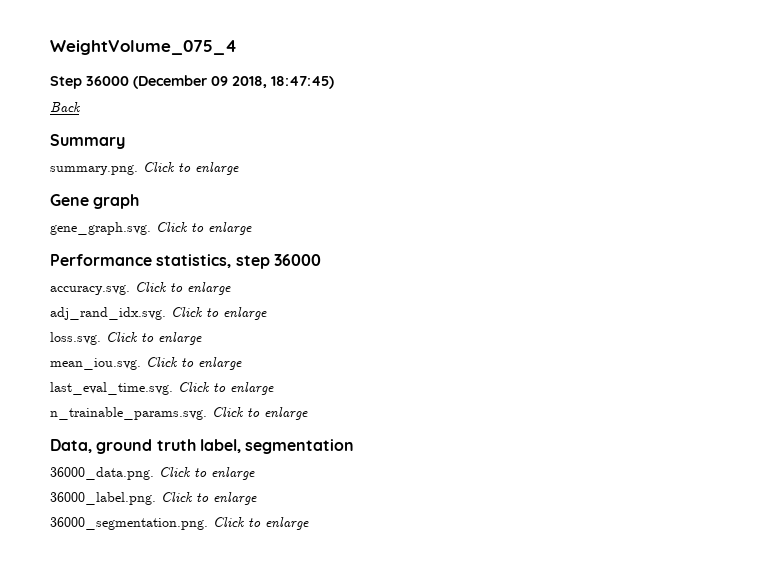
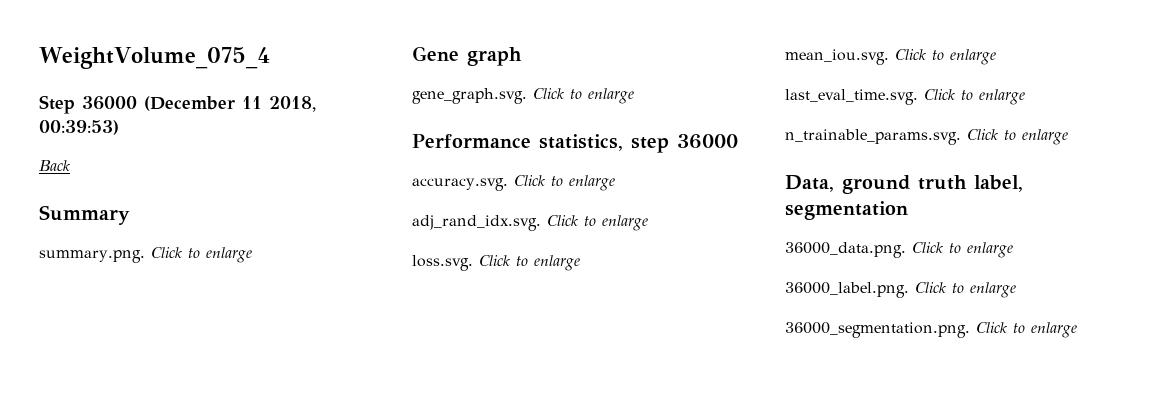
- Step 36000 (December 09 2018, 18:47:45)
+ Step 36000 (December 11 2018, 00:39:53)

